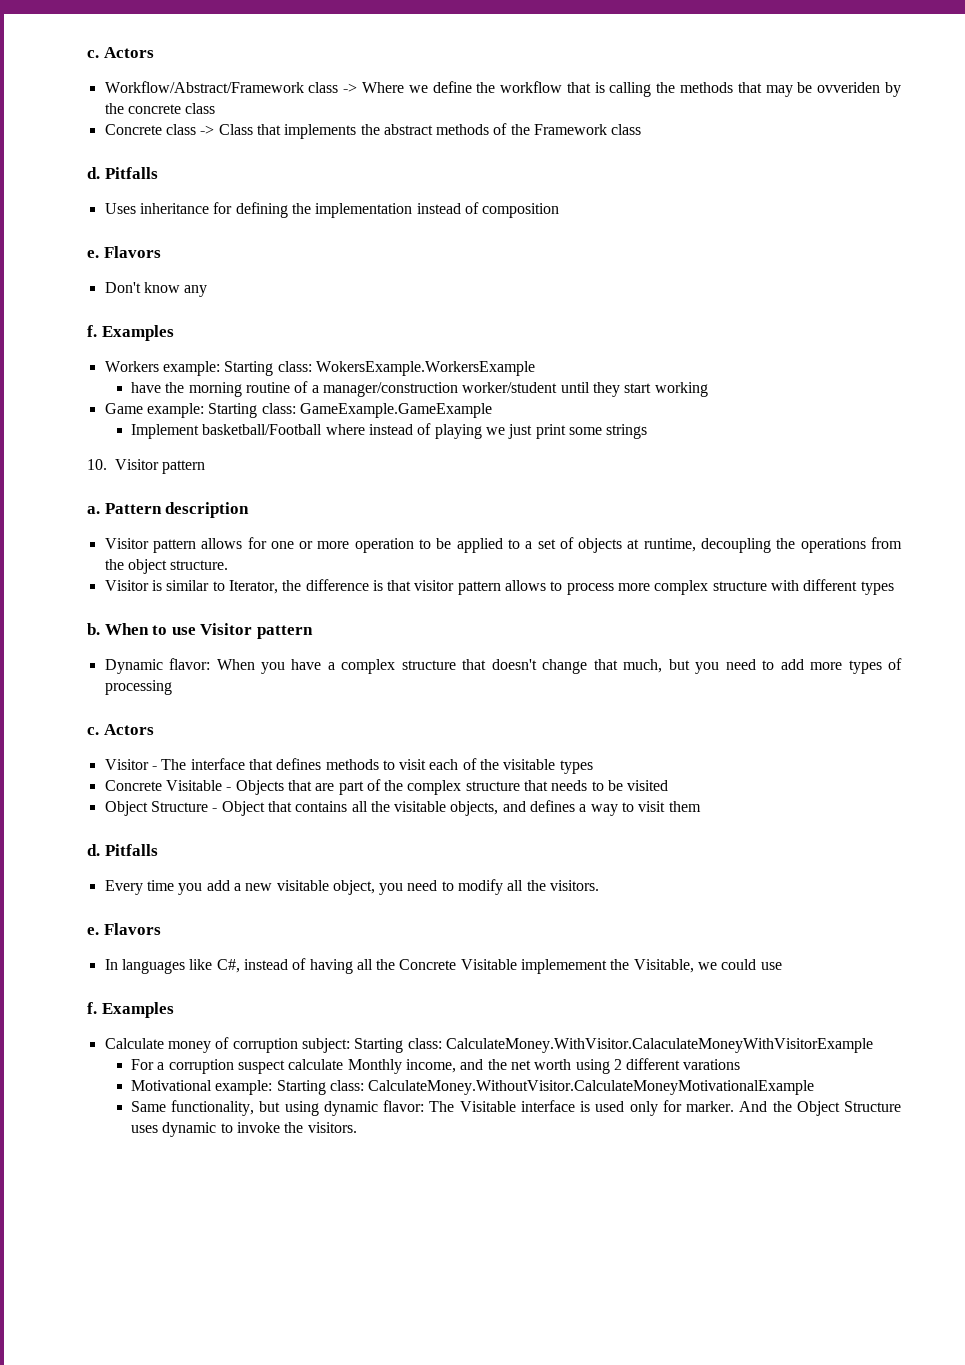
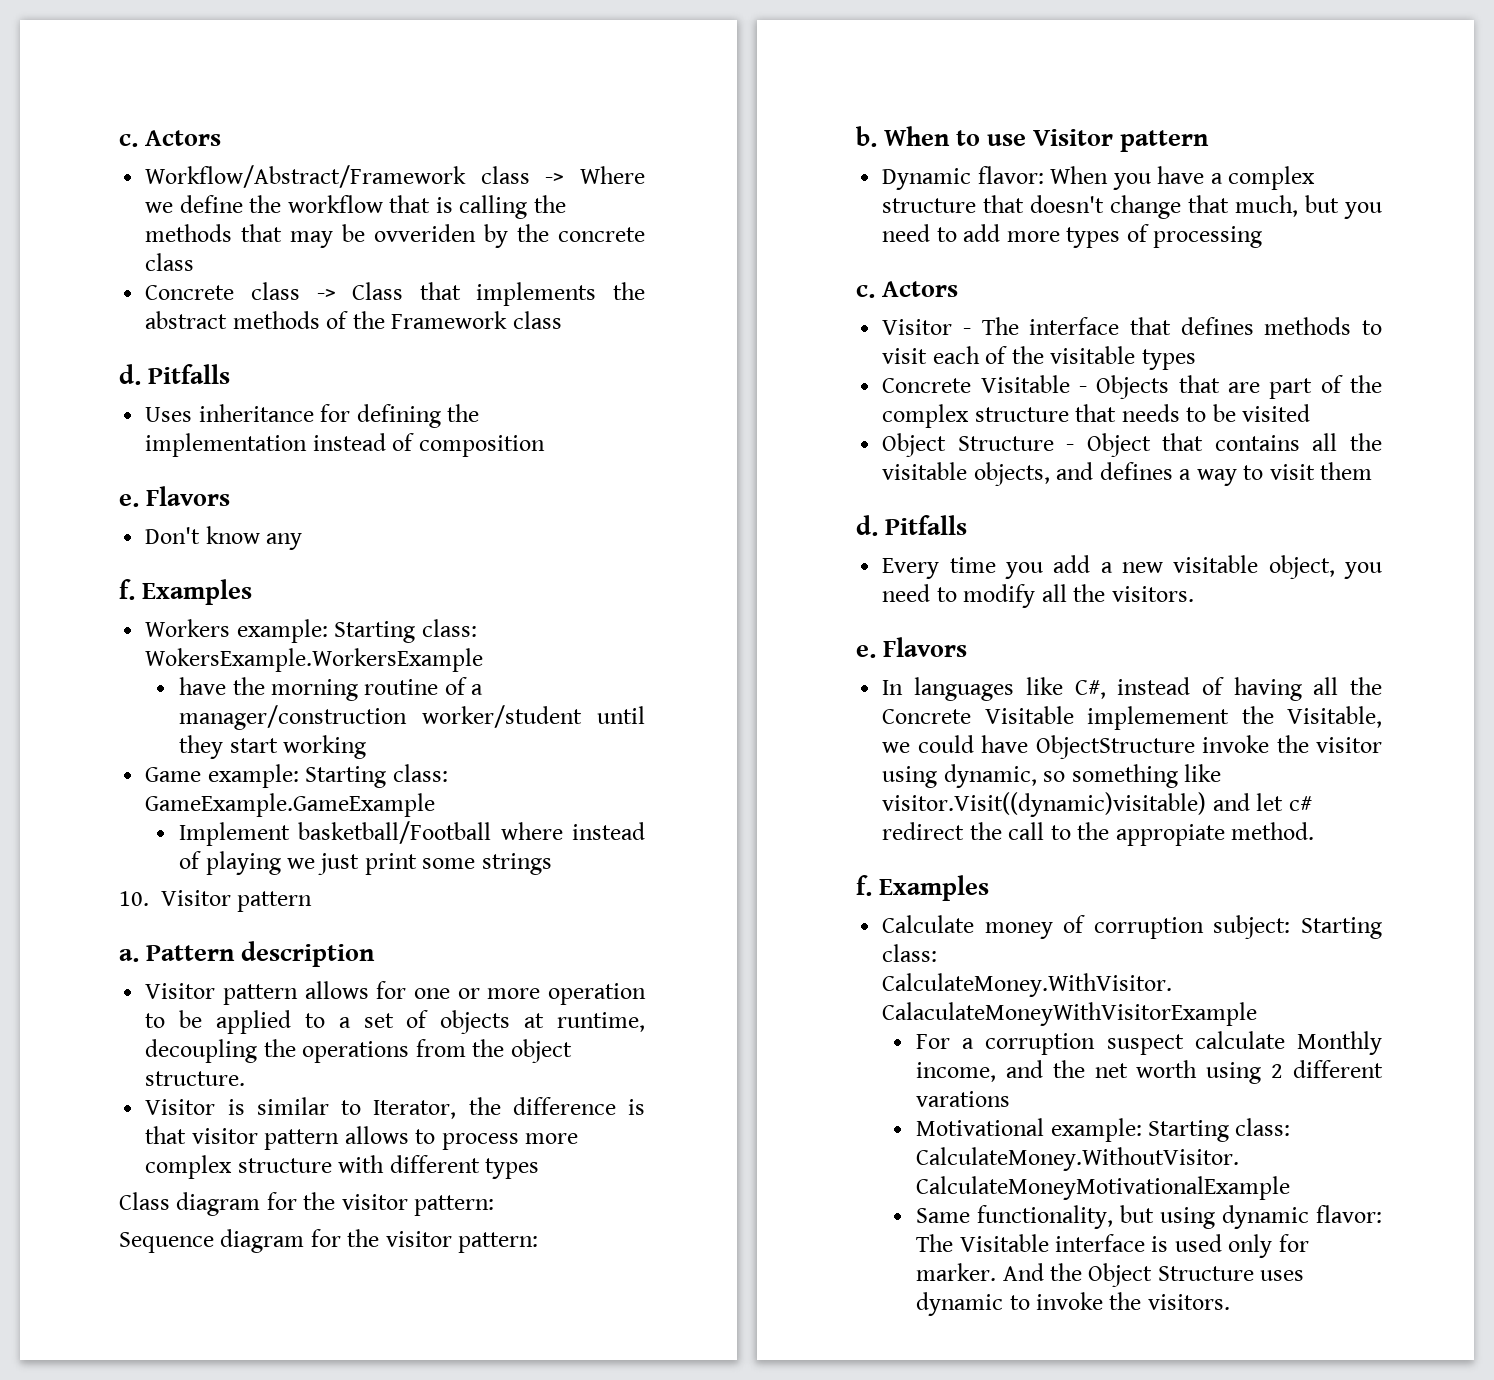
+ Class diagram for the visitor pattern:
+ Sequence diagram for the visitor pattern:
- In languages like C#, instead of having all the Concrete Visitable implemement the Visitable, we could use
+ In languages like C#, instead of having all the Concrete Visitable implemement the Visitable, we could have ObjectStructure invoke the visitor using dynamic, so something like visitor.Visit((dynamic)visitable) and let c# redirect the call to the appropiate method.

